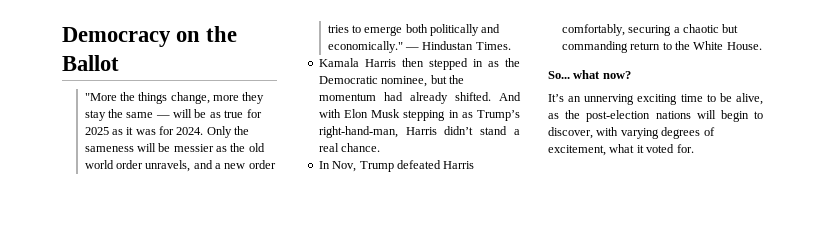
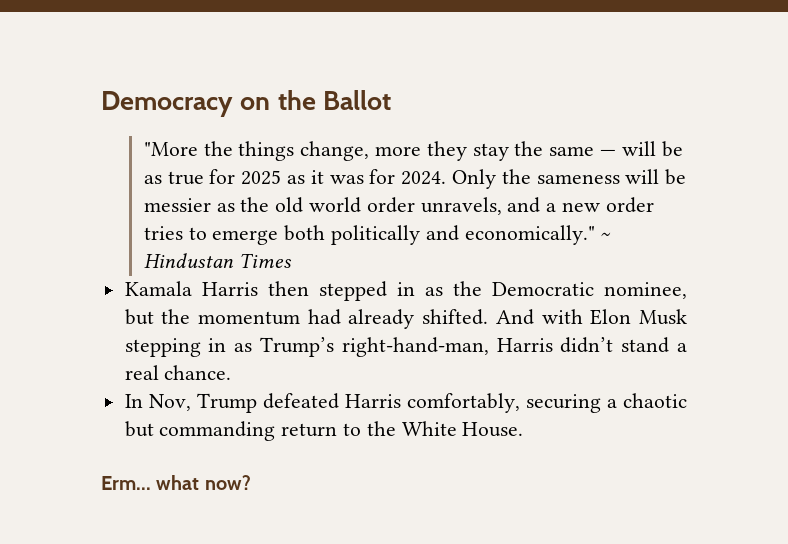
- — Hindustan Times.
+ ~ Hindustan Times
- So... what now?
+ Erm... what now?
- It’s an unnerving exciting time to be alive, as the post-election nations will begin to discover, with varying degrees of excitement, what it voted for.

